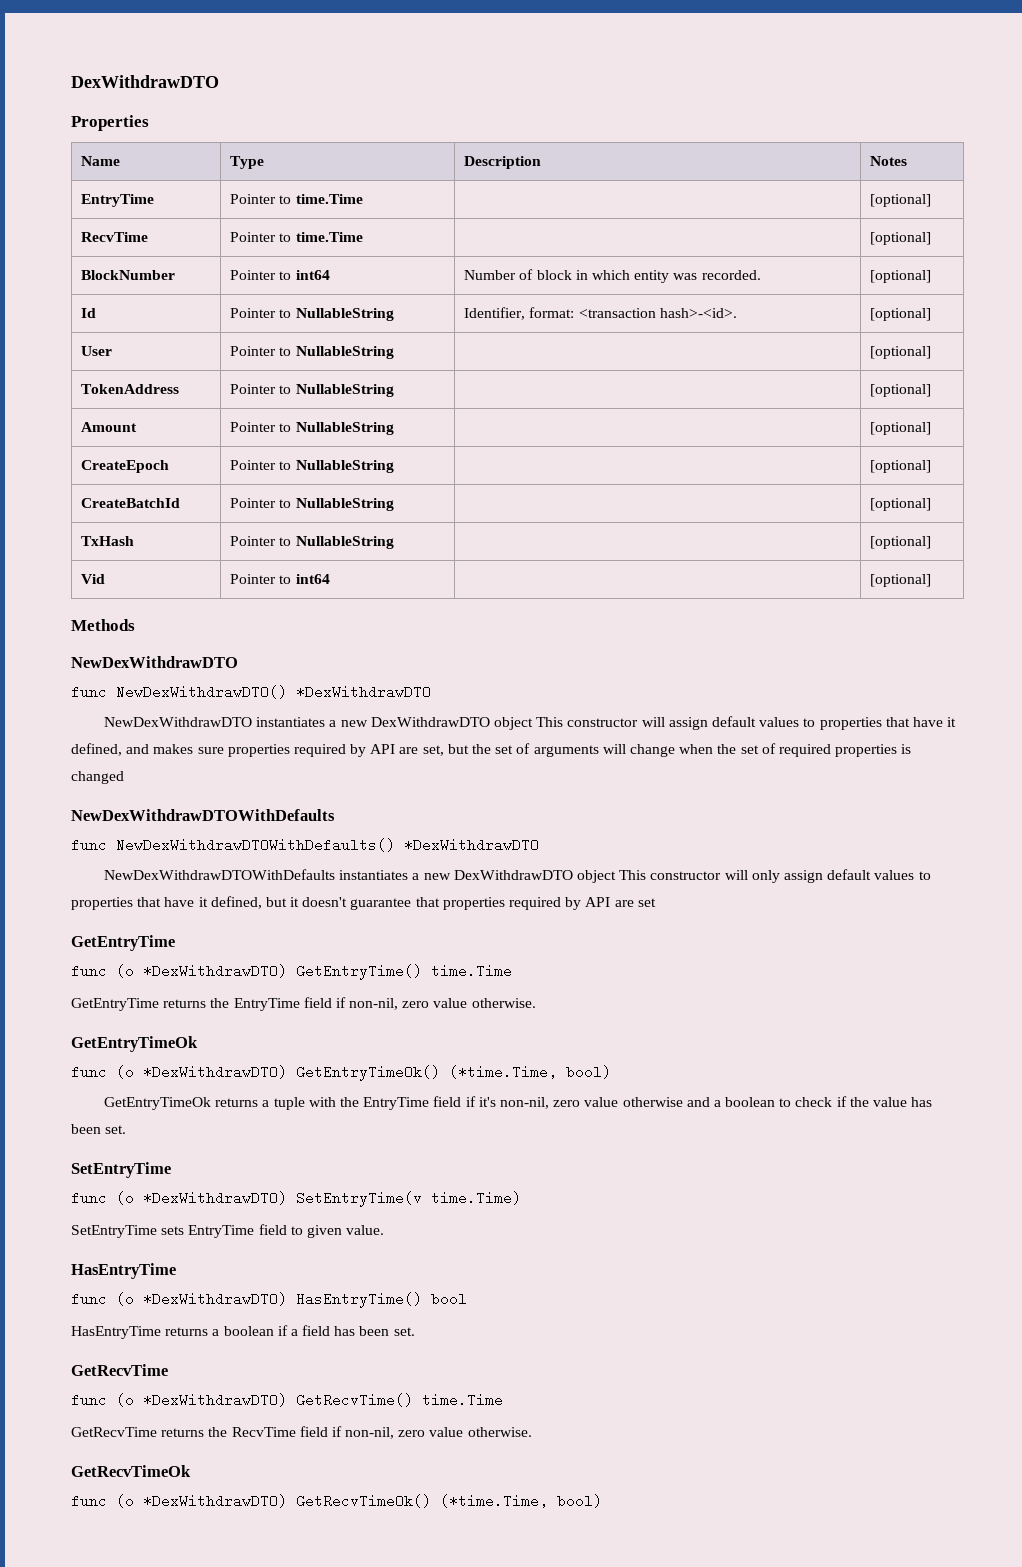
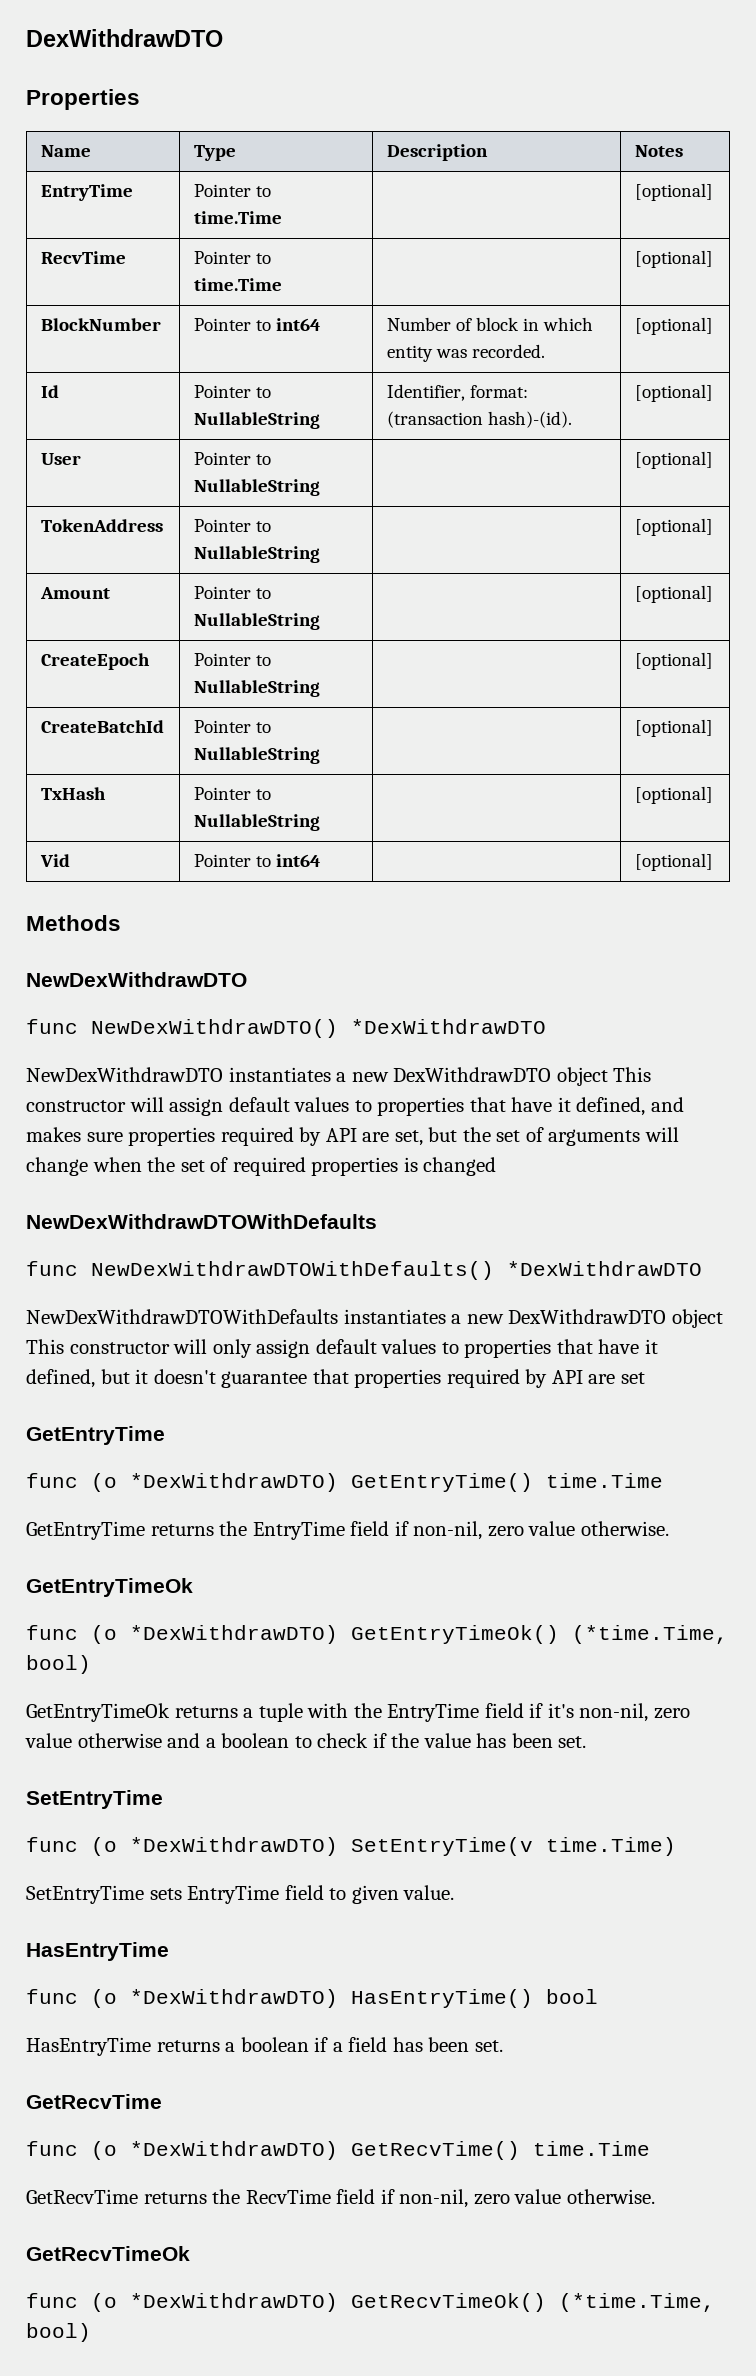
- Id | Pointer to NullableString | Identifier, format: <transaction hash>-<id>. | [optional]
+ Id | Pointer to NullableString | Identifier, format: (transaction hash)-(id). | [optional]

